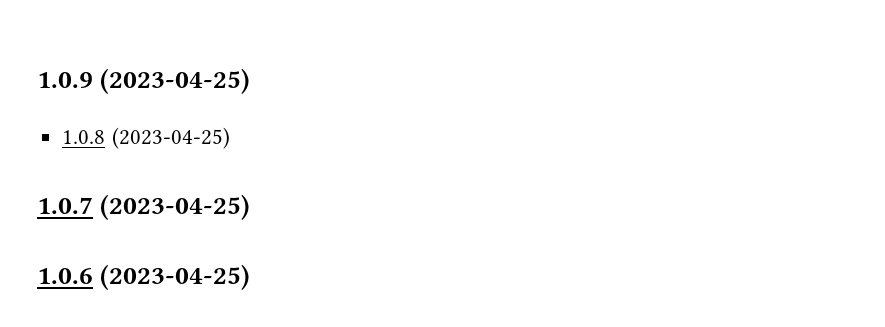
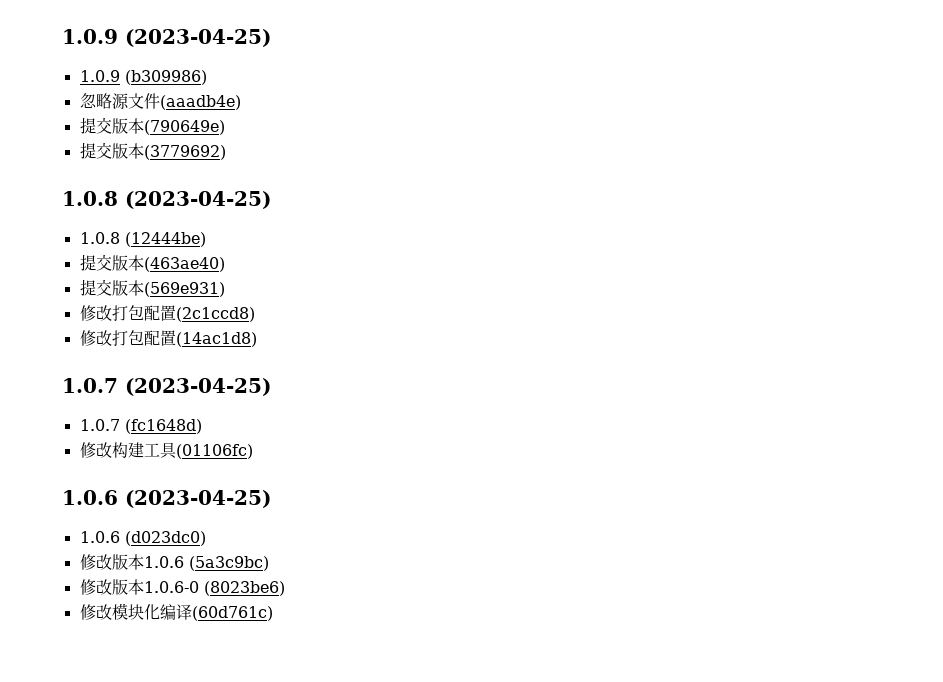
+ 1.0.9 (b309986)
+ 忽略源文件(aaadb4e)
+ 提交版本(790649e)
+ 提交版本(3779692)
  1.0.8 (2023-04-25)
+ 1.0.8 (12444be)
+ 提交版本(463ae40)
+ 提交版本(569e931)
+ 修改打包配置(2c1ccd8)
+ 修改打包配置(14ac1d8)
  1.0.7 (2023-04-25)
+ 1.0.7 (fc1648d)
+ 修改构建工具(01106fc)
  1.0.6 (2023-04-25)
+ 1.0.6 (d023dc0)
+ 修改版本1.0.6 (5a3c9bc)
+ 修改版本1.0.6-0 (8023be6)
+ 修改模块化编译(60d761c)

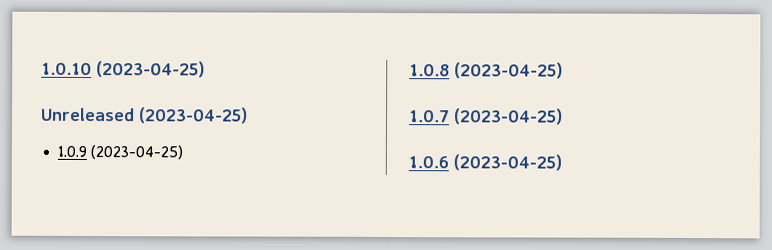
- 1.0.9 (2023-04-25)
+ 1.0.10 (2023-04-25)
+ Unreleased (2023-04-25)
- 1.0.9 (b309986)
- 忽略源文件(aaadb4e)
- 提交版本(790649e)
- 提交版本(3779692)
+ 1.0.9 (2023-04-25)
  1.0.8 (2023-04-25)
- 1.0.8 (12444be)
- 提交版本(463ae40)
- 提交版本(569e931)
- 修改打包配置(2c1ccd8)
- 修改打包配置(14ac1d8)
  1.0.7 (2023-04-25)
- 1.0.7 (fc1648d)
- 修改构建工具(01106fc)
  1.0.6 (2023-04-25)
- 1.0.6 (d023dc0)
- 修改版本1.0.6 (5a3c9bc)
- 修改版本1.0.6-0 (8023be6)
- 修改模块化编译(60d761c)

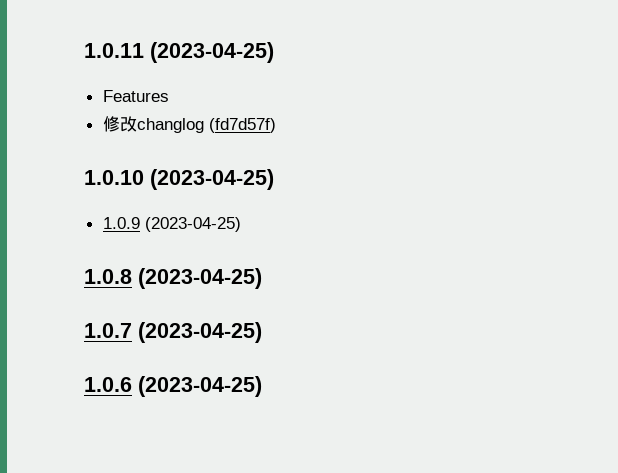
+ 1.0.11 (2023-04-25)
+ Features
+ 修改changlog (fd7d57f)
  1.0.10 (2023-04-25)
- Unreleased (2023-04-25)

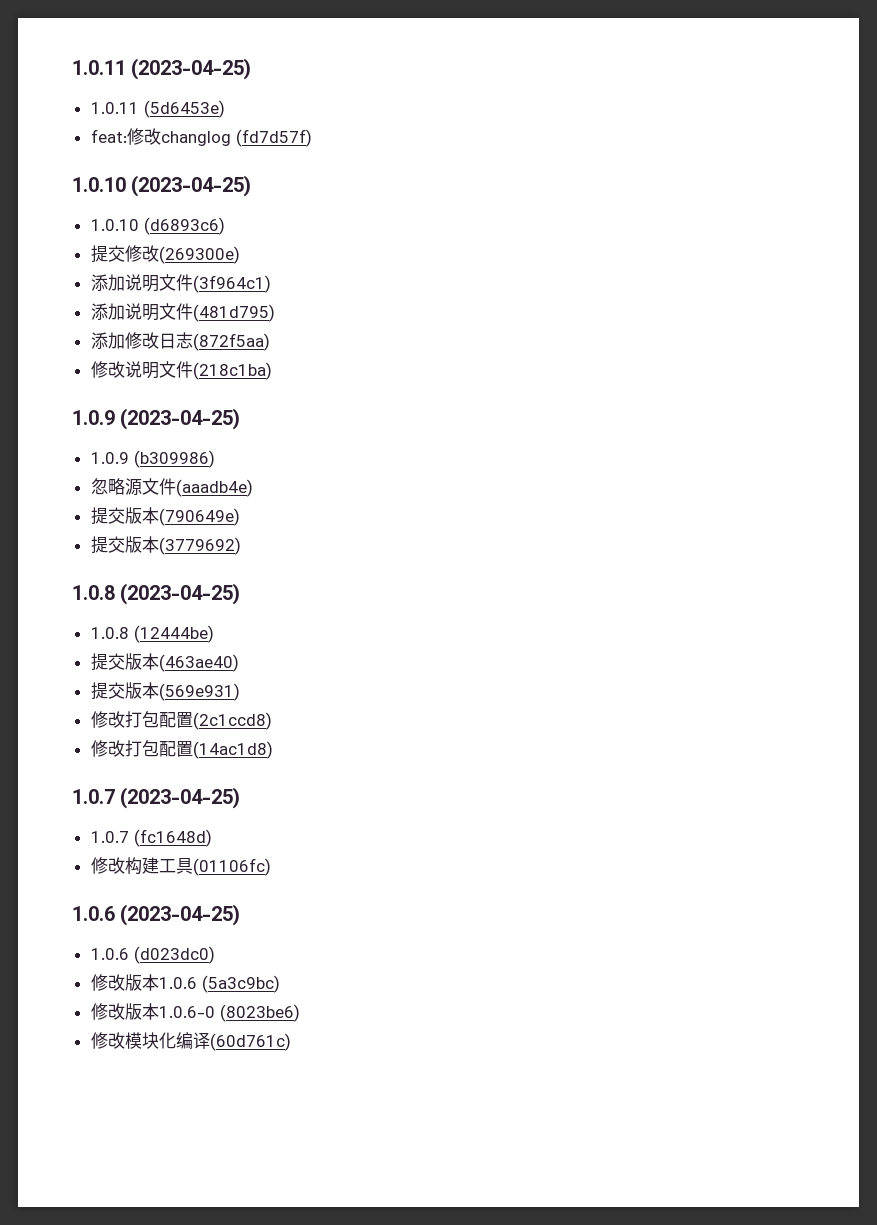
- Features
- 修改changlog (fd7d57f)
+ 1.0.11 (5d6453e)
+ feat:修改changlog (fd7d57f)
+ 1.0.10 (d6893c6)
+ 提交修改(269300e)
+ 添加说明文件(3f964c1)
+ 添加说明文件(481d795)
+ 添加修改日志(872f5aa)
+ 修改说明文件(218c1ba)
  1.0.9 (2023-04-25)
+ 1.0.9 (b309986)
+ 忽略源文件(aaadb4e)
+ 提交版本(790649e)
+ 提交版本(3779692)
  1.0.8 (2023-04-25)
+ 1.0.8 (12444be)
+ 提交版本(463ae40)
+ 提交版本(569e931)
+ 修改打包配置(2c1ccd8)
+ 修改打包配置(14ac1d8)
  1.0.7 (2023-04-25)
+ 1.0.7 (fc1648d)
+ 修改构建工具(01106fc)
  1.0.6 (2023-04-25)
+ 1.0.6 (d023dc0)
+ 修改版本1.0.6 (5a3c9bc)
+ 修改版本1.0.6-0 (8023be6)
+ 修改模块化编译(60d761c)

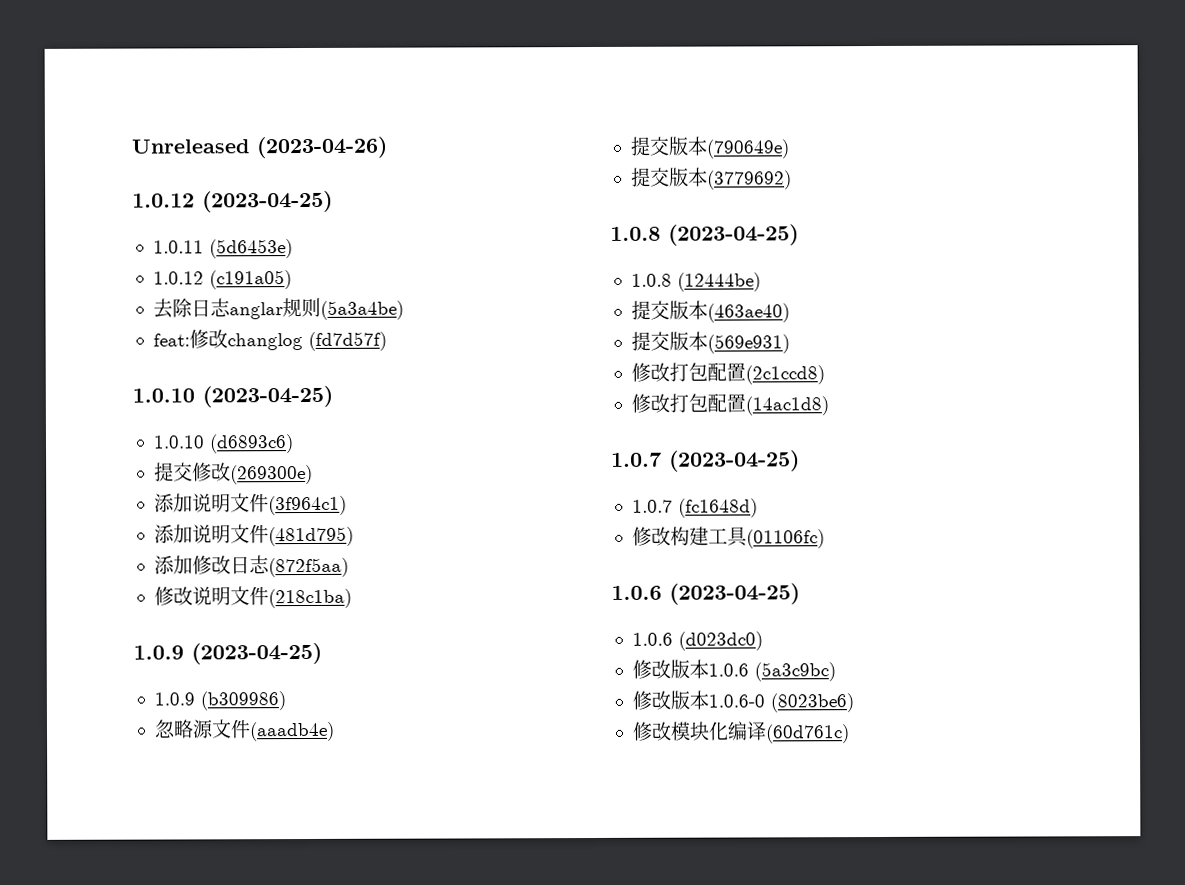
- 1.0.11 (2023-04-25)
+ Unreleased (2023-04-26)
+ 1.0.12 (2023-04-25)
+ 1.0.12 (c191a05)
+ 去除日志anglar规则(5a3a4be)

